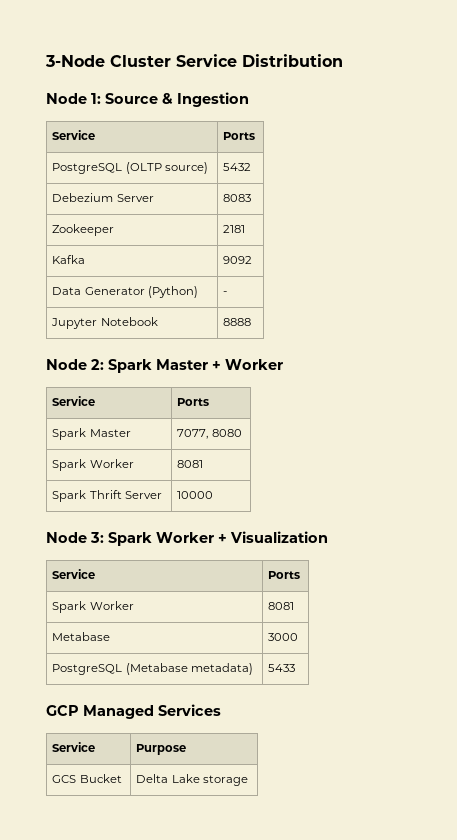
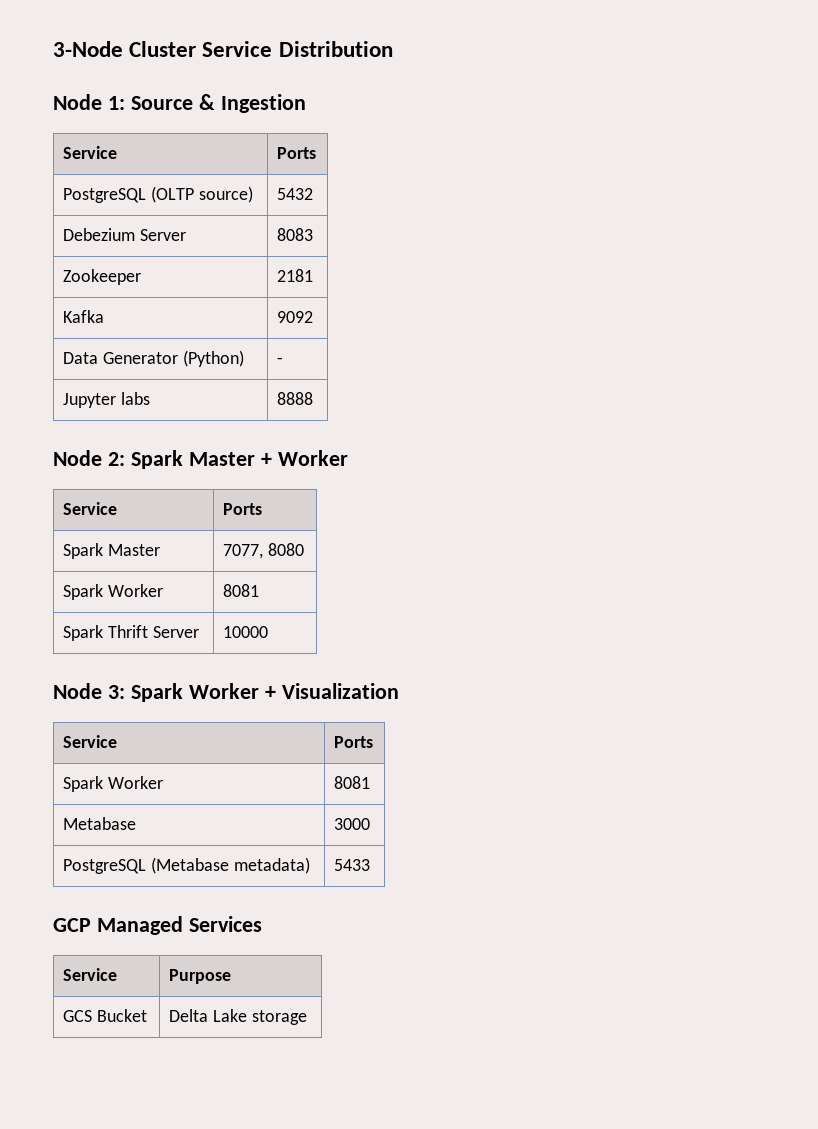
- Jupyter Notebook | 8888
+ Jupyter labs | 8888

